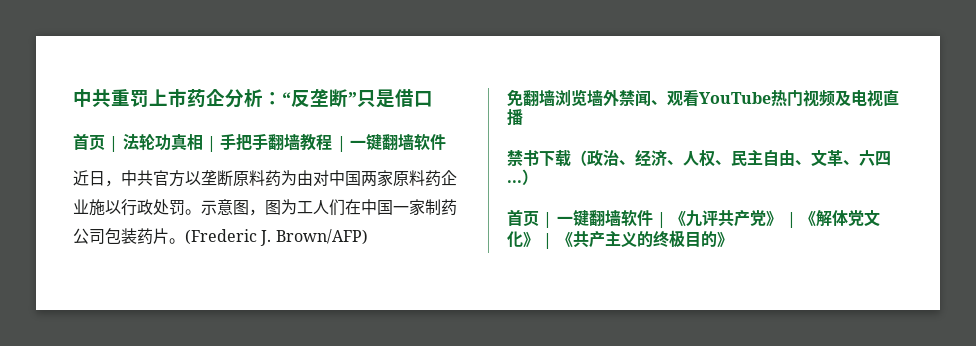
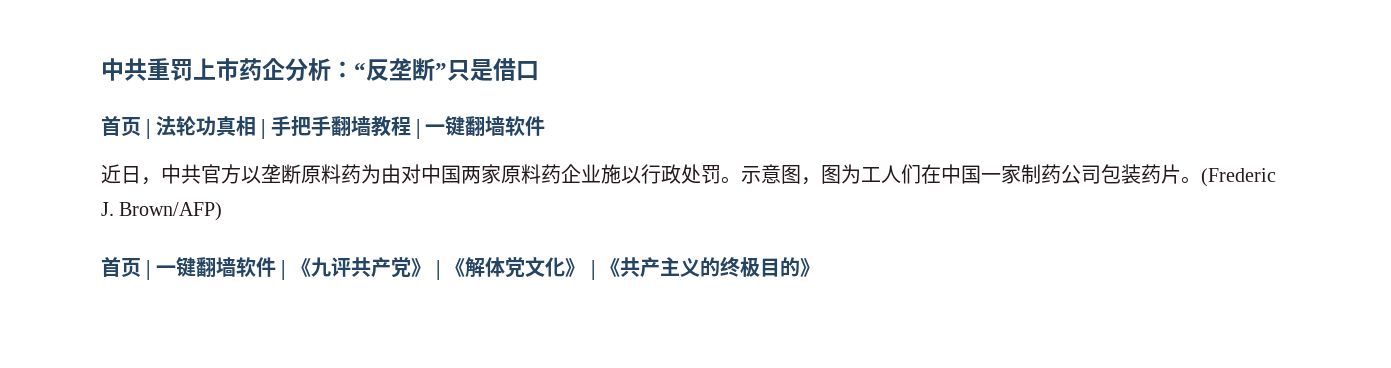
- 免翻墙浏览墙外禁闻、观看YouTube热门视频及电视直播
- 禁书下载（政治、经济、人权、民主自由、文革、六四...）

